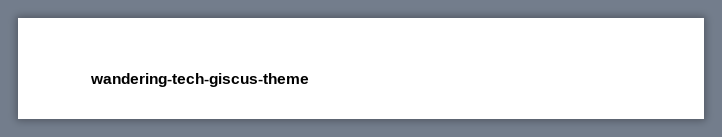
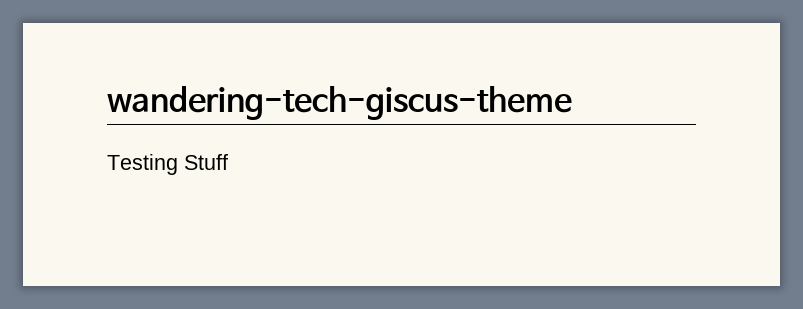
+ Testing Stuff

